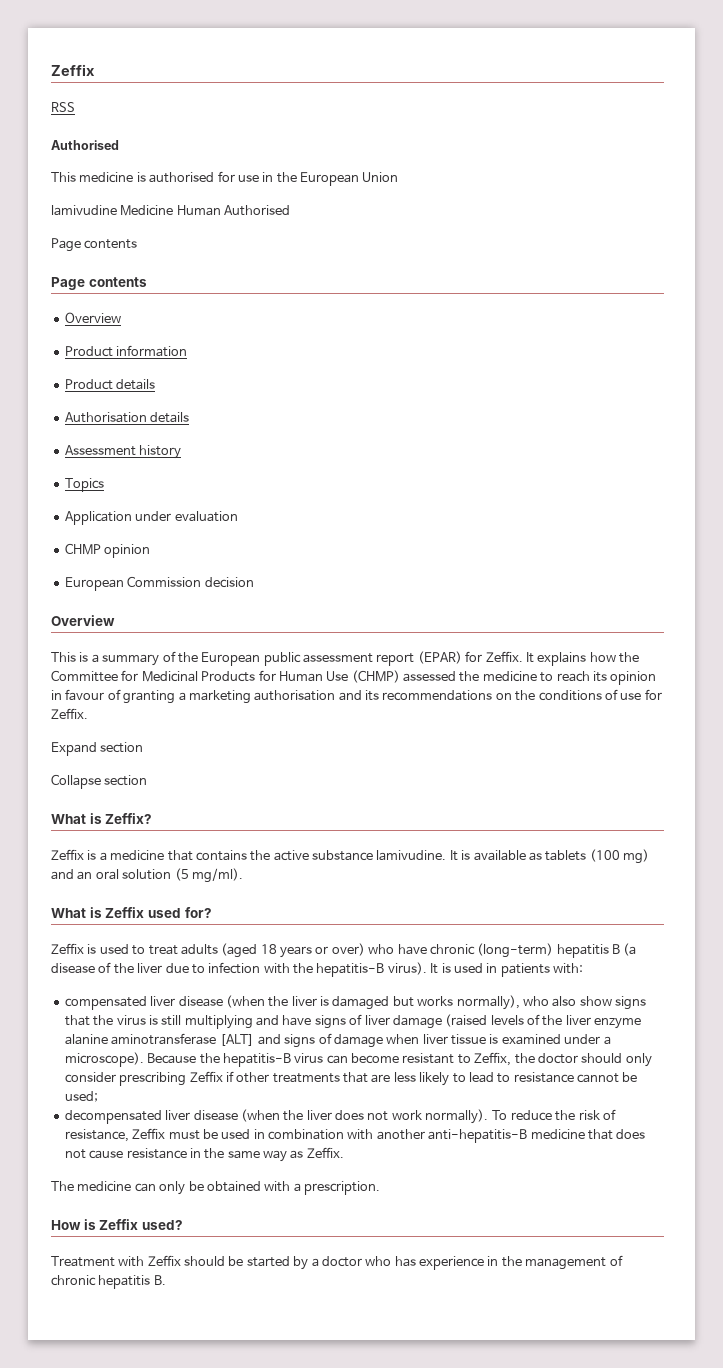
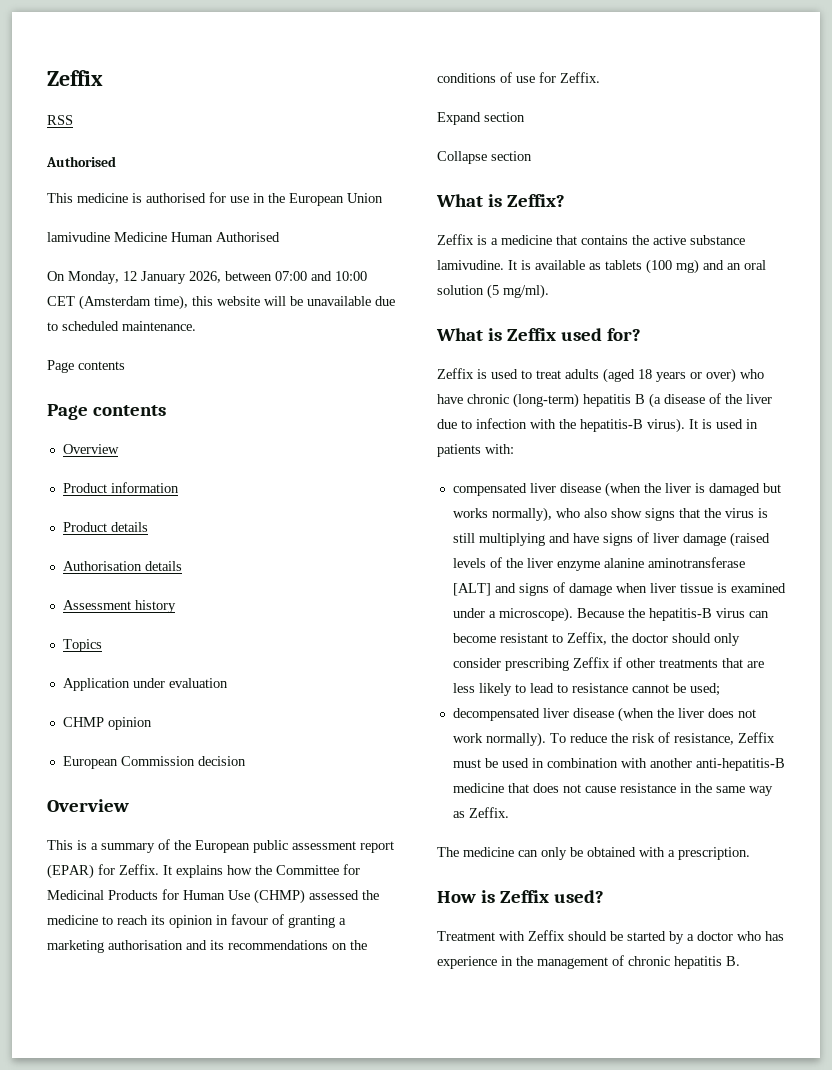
+ On Monday, 12 January 2026, between 07:00 and 10:00 CET (Amsterdam time), this website will be unavailable due to scheduled maintenance.

